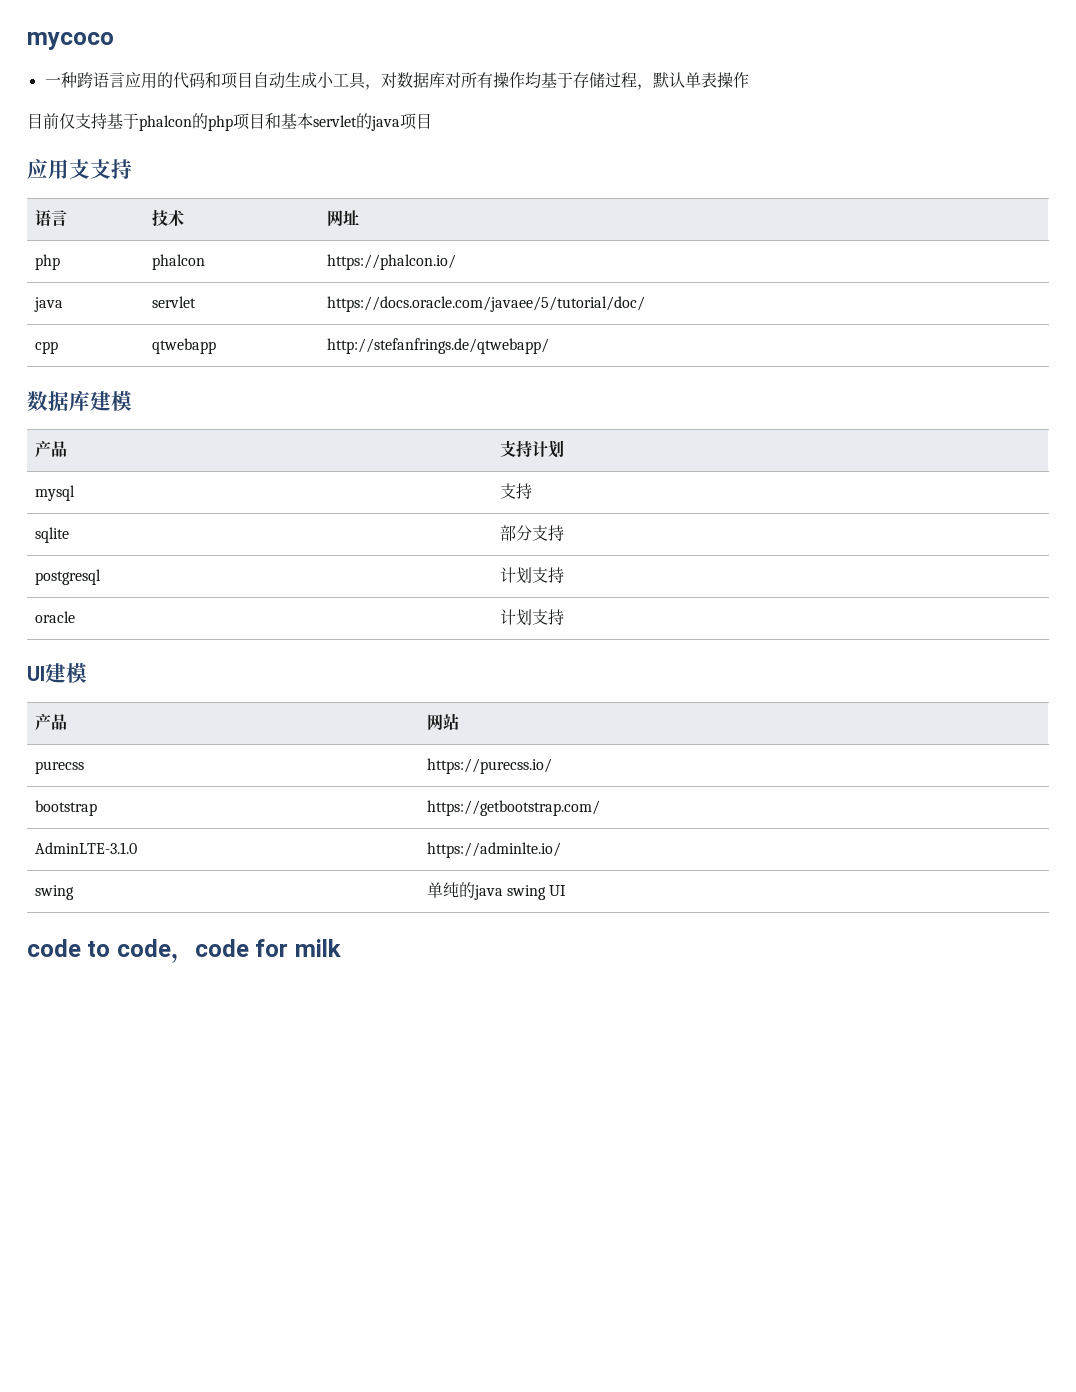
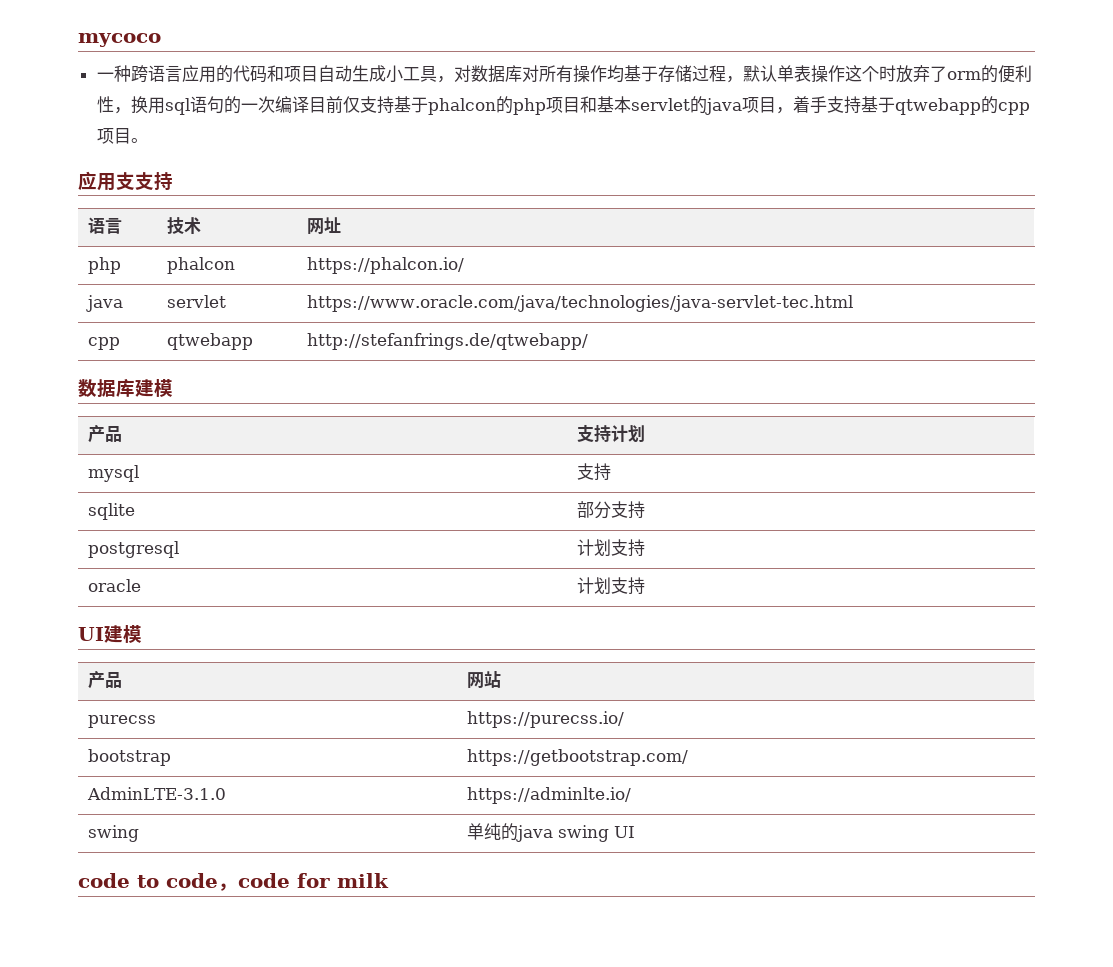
- 一种跨语言应用的代码和项目自动生成小工具，对数据库对所有操作均基于存储过程，默认单表操作
- 目前仅支持基于phalcon的php项目和基本servlet的java项目
+ 一种跨语言应用的代码和项目自动生成小工具，对数据库对所有操作均基于存储过程，默认单表操作这个时放弃了orm的便利性，换用sql语句的一次编译目前仅支持基于phalcon的php项目和基本servlet的java项目，着手支持基于qtwebapp的cpp项目。
- java | servlet | https://docs.oracle.com/javaee/5/tutorial/doc/
+ java | servlet | https://www.oracle.com/java/technologies/java-servlet-tec.html

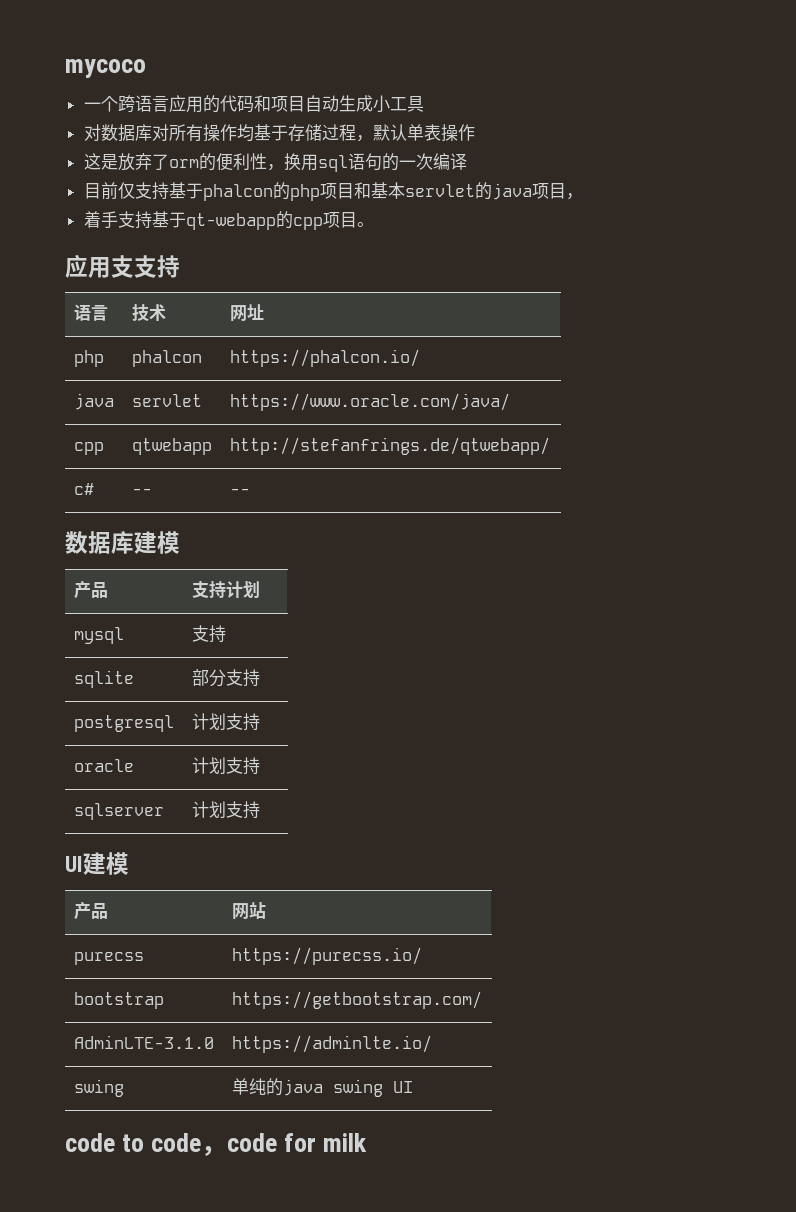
- 一种跨语言应用的代码和项目自动生成小工具，对数据库对所有操作均基于存储过程，默认单表操作这个时放弃了orm的便利性，换用sql语句的一次编译目前仅支持基于phalcon的php项目和基本servlet的java项目，着手支持基于qtwebapp的cpp项目。
+ 一个跨语言应用的代码和项目自动生成小工具
+ 对数据库对所有操作均基于存储过程，默认单表操作
+ 这是放弃了orm的便利性，换用sql语句的一次编译
+ 目前仅支持基于phalcon的php项目和基本servlet的java项目，
+ 着手支持基于qt-webapp的cpp项目。
- java | servlet | https://www.oracle.com/java/technologies/java-servlet-tec.html
+ java | servlet | https://www.oracle.com/java/
+ c# | -- | --
+ sqlserver | 计划支持

